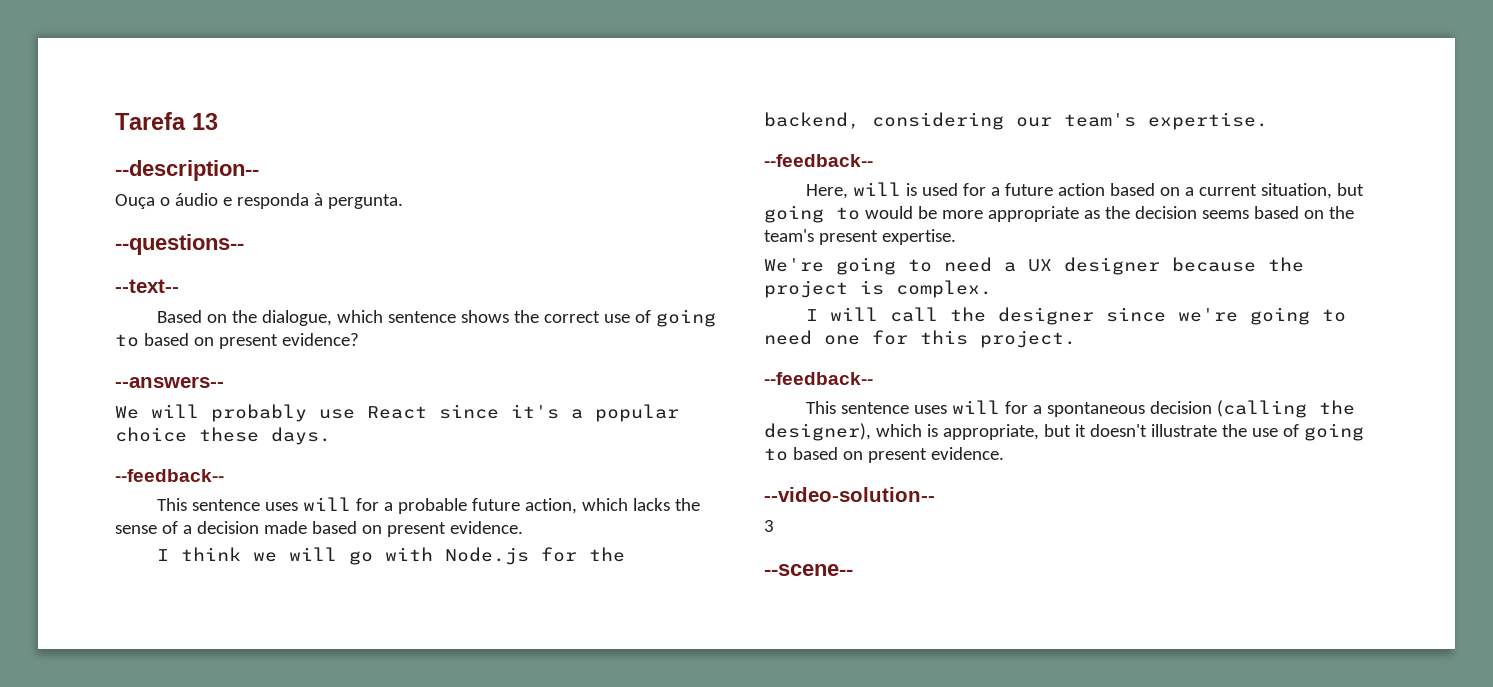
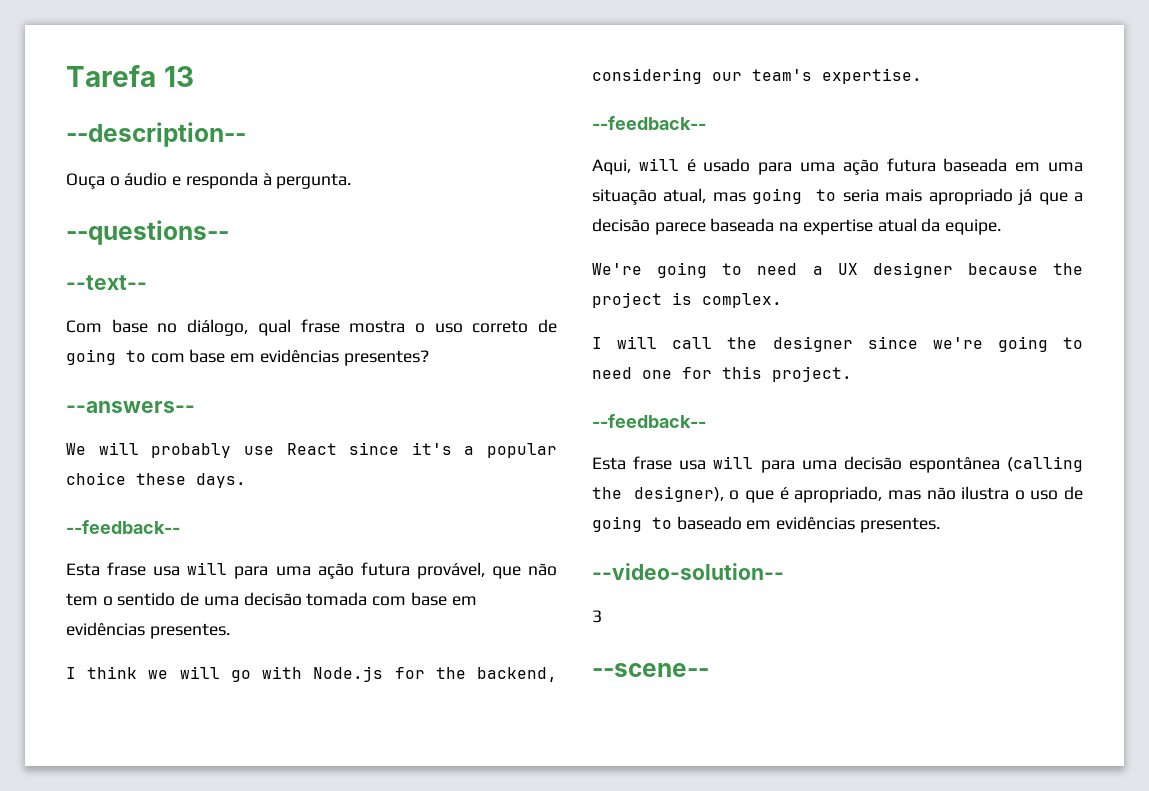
- Based on the dialogue, which sentence shows the correct use of going to based on present evidence?
+ Com base no diálogo, qual frase mostra o uso correto de going to com base em evidências presentes?
- This sentence uses will for a probable future action, which lacks the sense of a decision made based on present evidence.
+ Esta frase usa will para uma ação futura provável, que não tem o sentido de uma decisão tomada com base em evidências presentes.
- Here, will is used for a future action based on a current situation, but going to would be more appropriate as the decision seems based on the team's present expertise.
+ Aqui, will é usado para uma ação futura baseada em uma situação atual, mas going to seria mais apropriado já que a decisão parece baseada na expertise atual da equipe.
- This sentence uses will for a spontaneous decision (calling the designer), which is appropriate, but it doesn't illustrate the use of going to based on present evidence.
+ Esta frase usa will para uma decisão espontânea (calling the designer), o que é apropriado, mas não ilustra o uso de going to baseado em evidências presentes.

